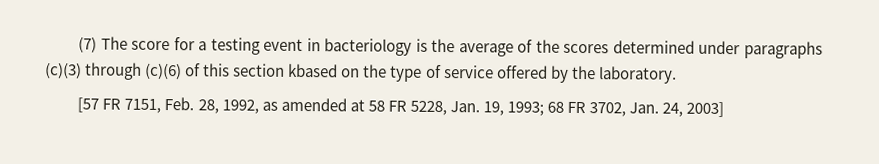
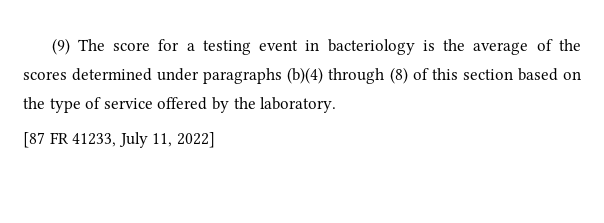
- (7) The score for a testing event in bacteriology is the average of the scores determined under paragraphs (c)(3) through (c)(6) of this section kbased on the type of service offered by the laboratory.
+ (9) The score for a testing event in bacteriology is the average of the scores determined under paragraphs (b)(4) through (8) of this section based on the type of service offered by the laboratory.
- [57 FR 7151, Feb. 28, 1992, as amended at 58 FR 5228, Jan. 19, 1993; 68 FR 3702, Jan. 24, 2003]
+ [87 FR 41233, July 11, 2022]

